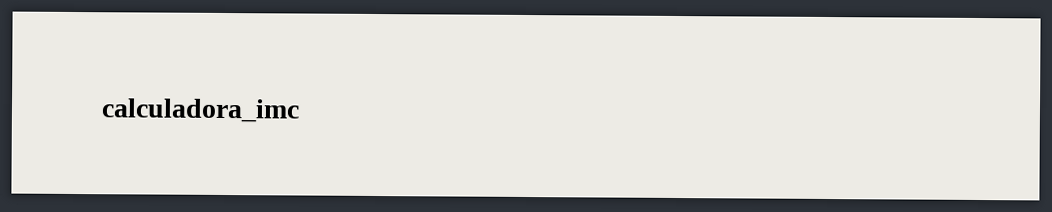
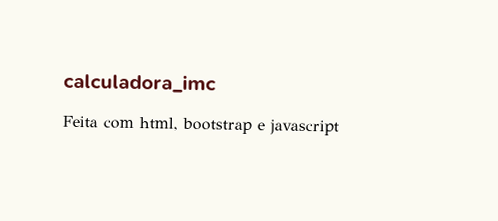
+ Feita com html, bootstrap e javascript

